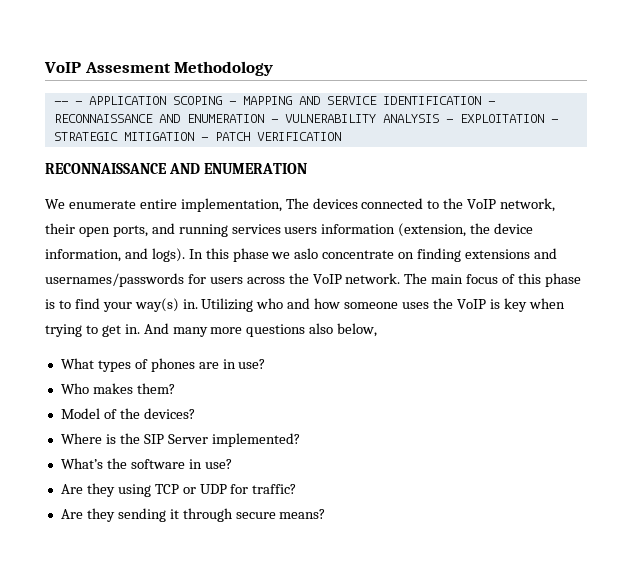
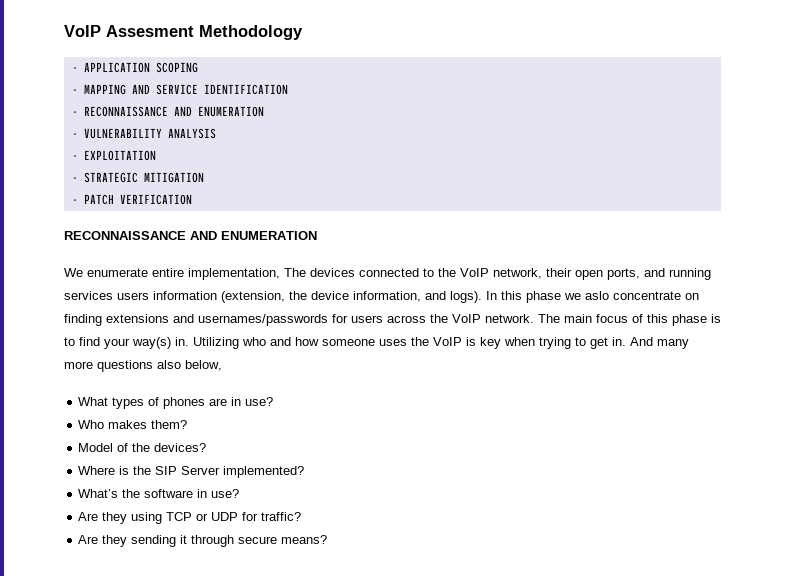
- -- - APPLICATION SCOPING - MAPPING AND SERVICE IDENTIFICATION - RECONNAISSANCE AND ENUMERATION - VULNERABILITY ANALYSIS - EXPLOITATION - STRATEGIC MITIGATION - PATCH VERIFICATION
+ - APPLICATION SCOPING
+ - MAPPING AND SERVICE IDENTIFICATION
+ - RECONNAISSANCE AND ENUMERATION
+ - VULNERABILITY ANALYSIS
+ - EXPLOITATION
+ - STRATEGIC MITIGATION
+ - PATCH VERIFICATION

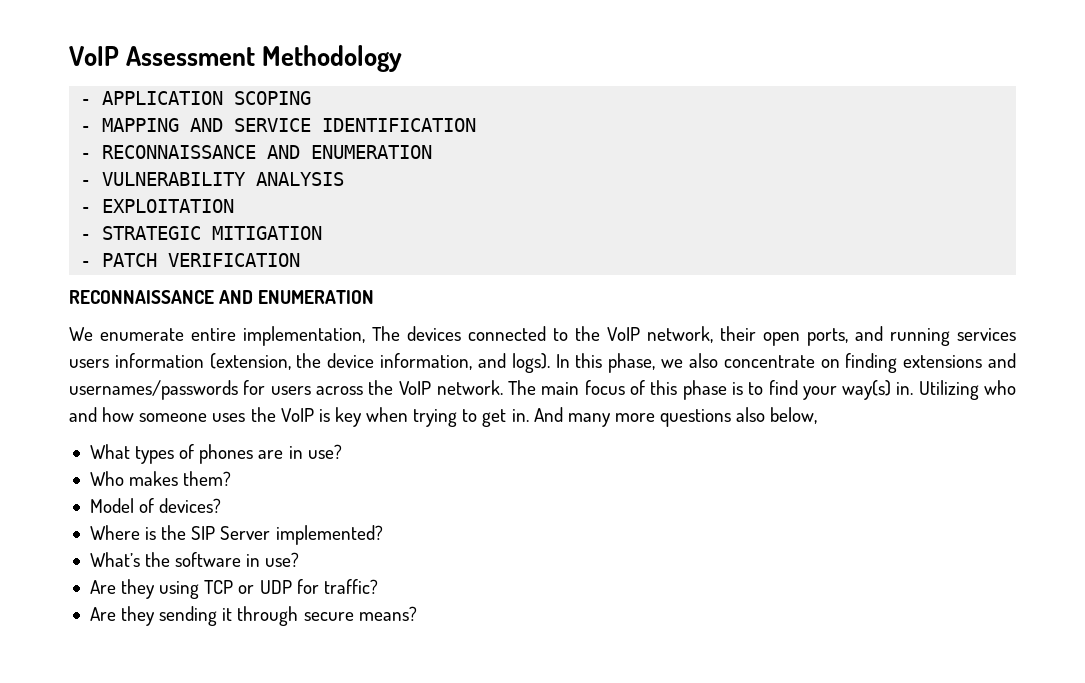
- VoIP Assesment Methodology
+ VoIP Assessment Methodology
- In this phase we aslo concentrate on finding extensions and usernames/passwords for users across the VoIP network.
+ In this phase, we also concentrate on finding extensions and usernames/passwords for users across the VoIP network.
- Model of the devices?
+ Model of devices?

